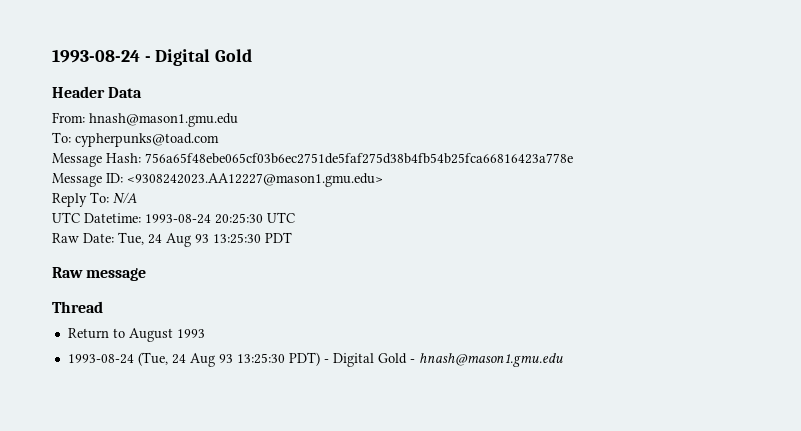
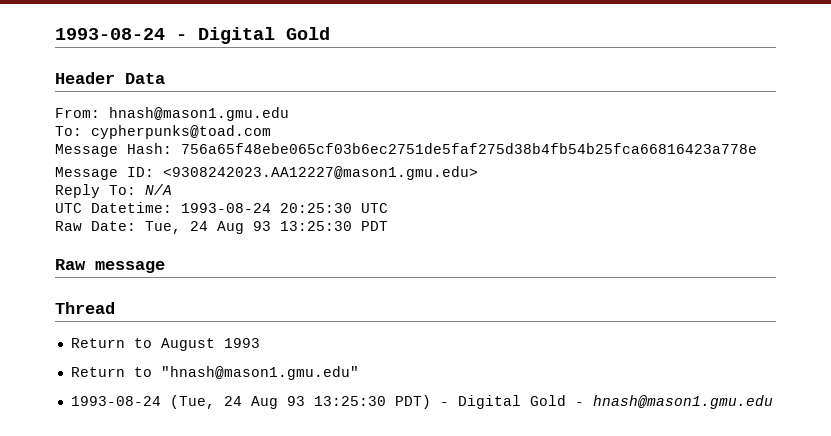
+ Return to "hnash@mason1.gmu.edu"

